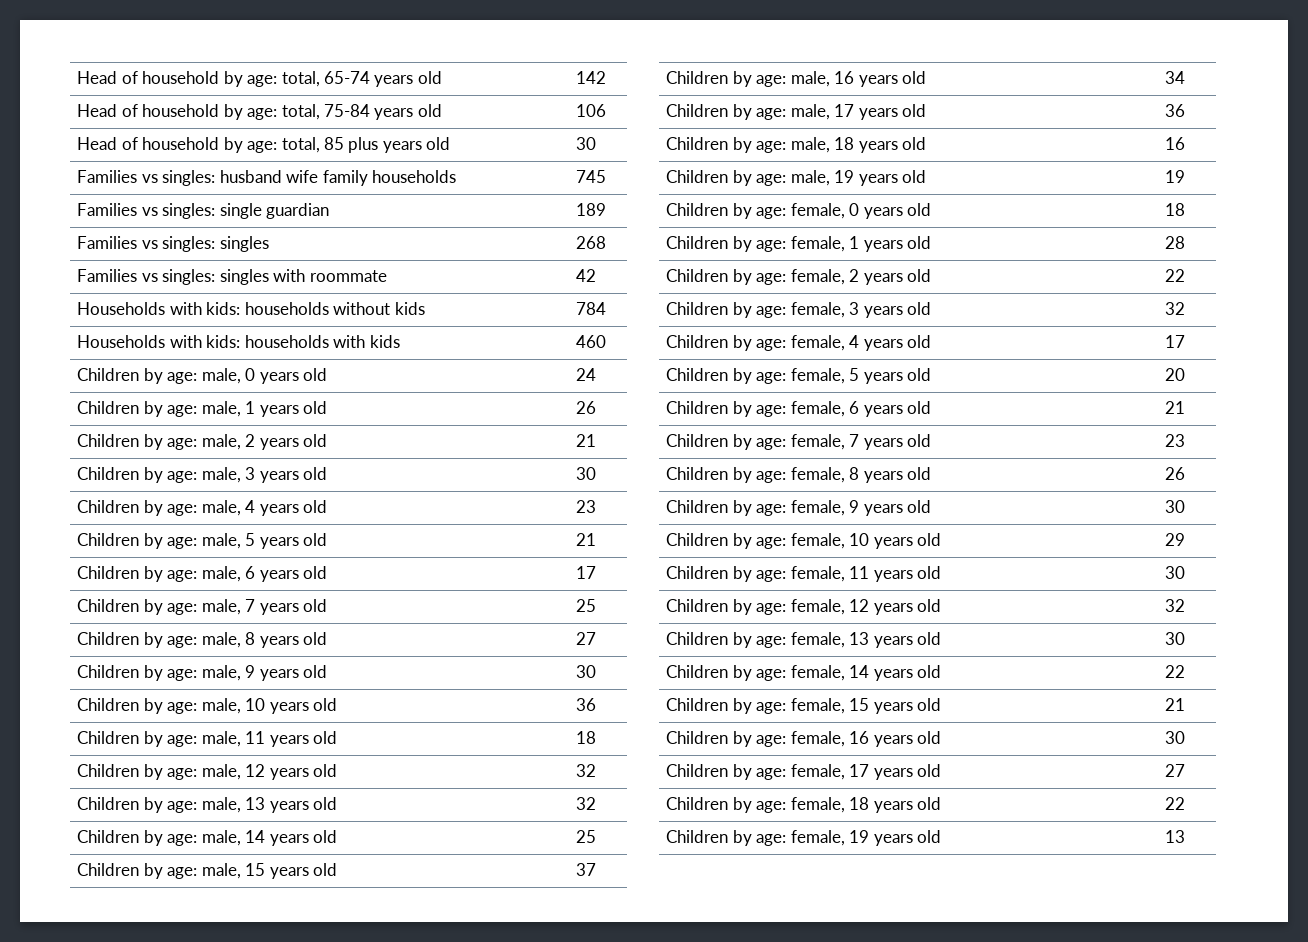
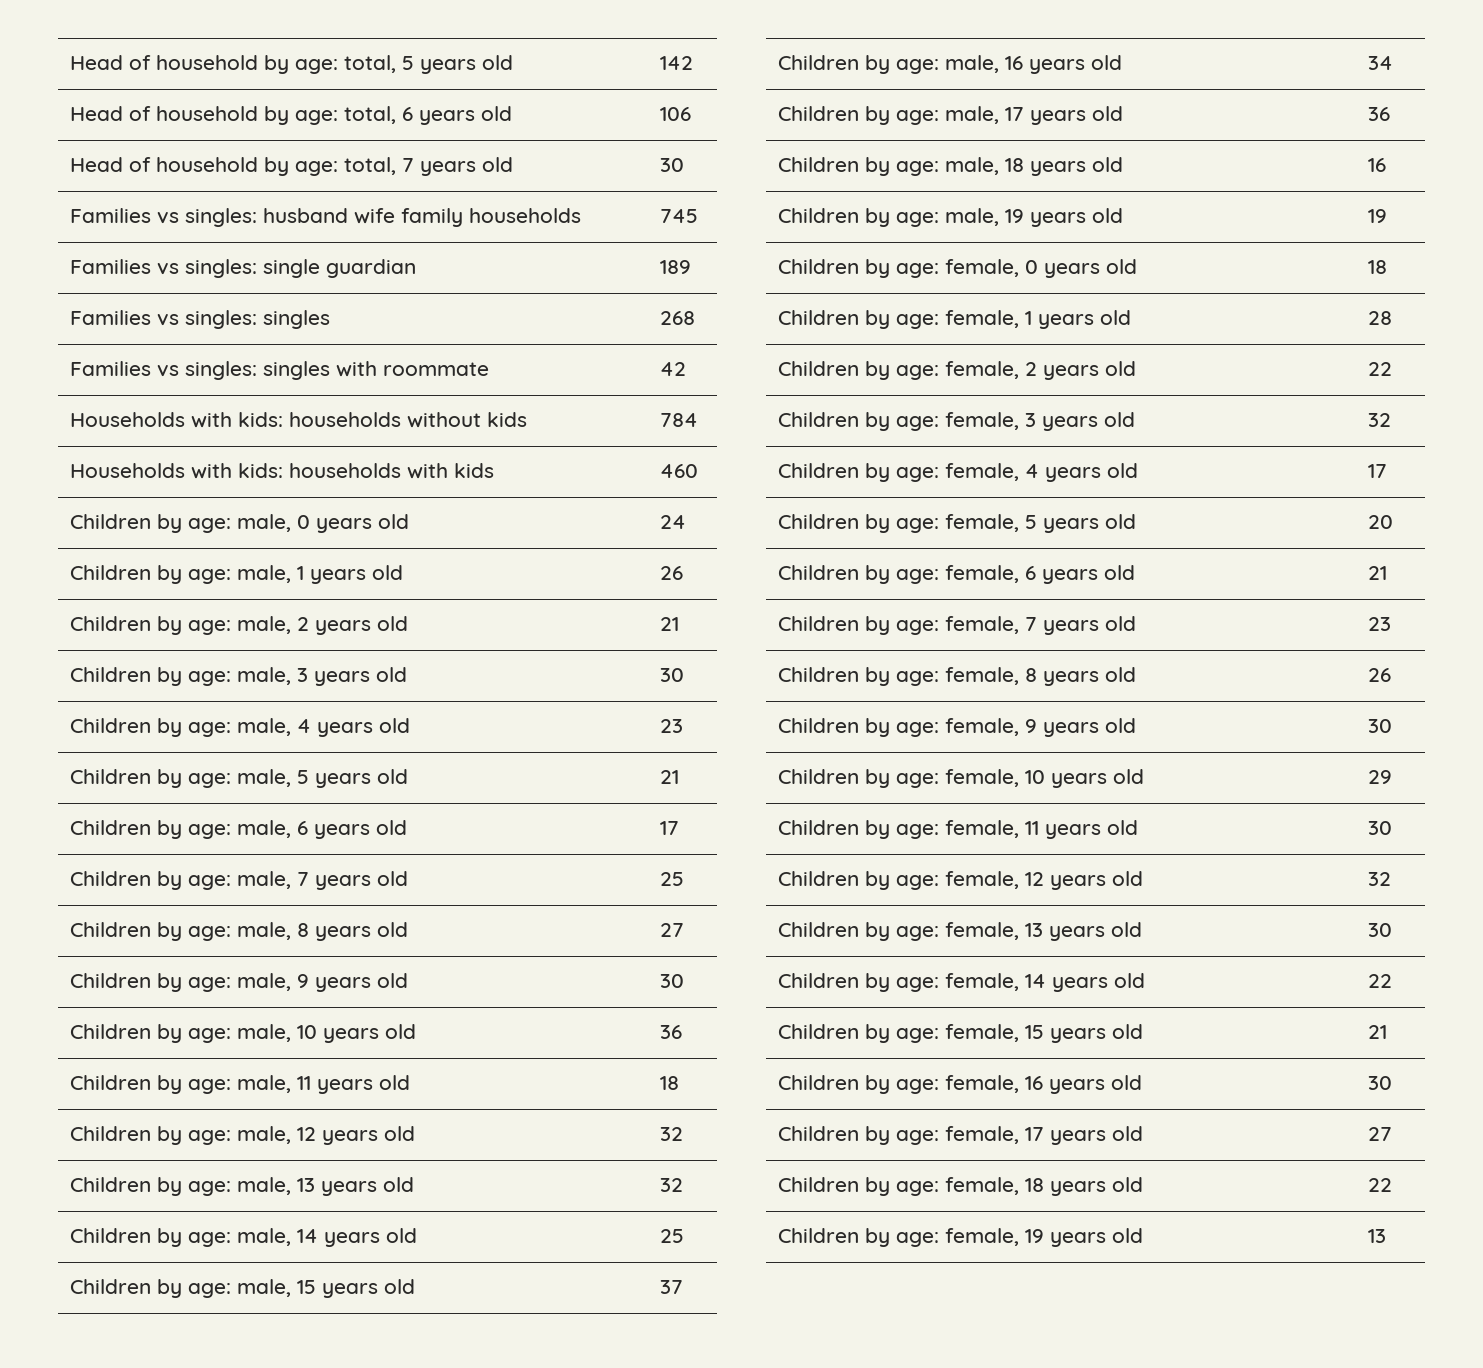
- Head of household by age: total, 65-74 years old | 142
+ Head of household by age: total, 5 years old | 142
- Head of household by age: total, 75-84 years old | 106
+ Head of household by age: total, 6 years old | 106
- Head of household by age: total, 85 plus years old | 30
+ Head of household by age: total, 7 years old | 30

